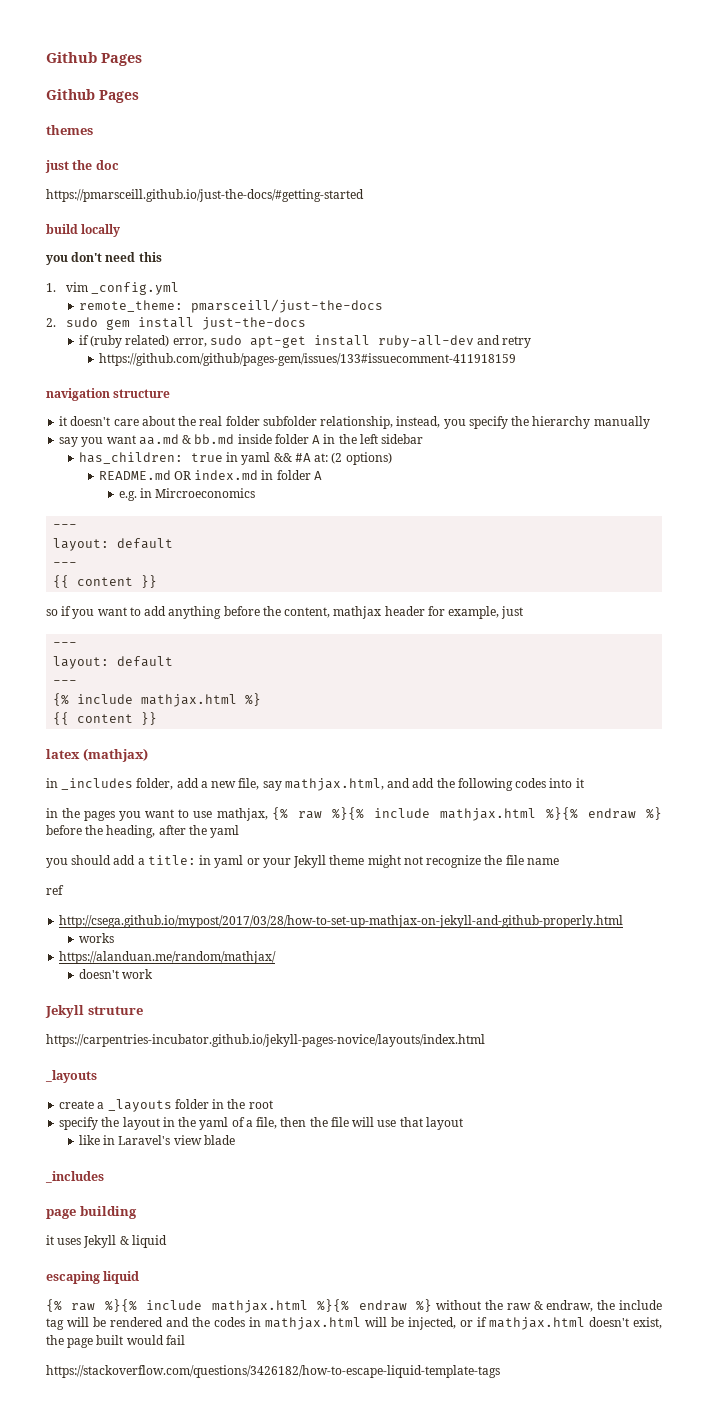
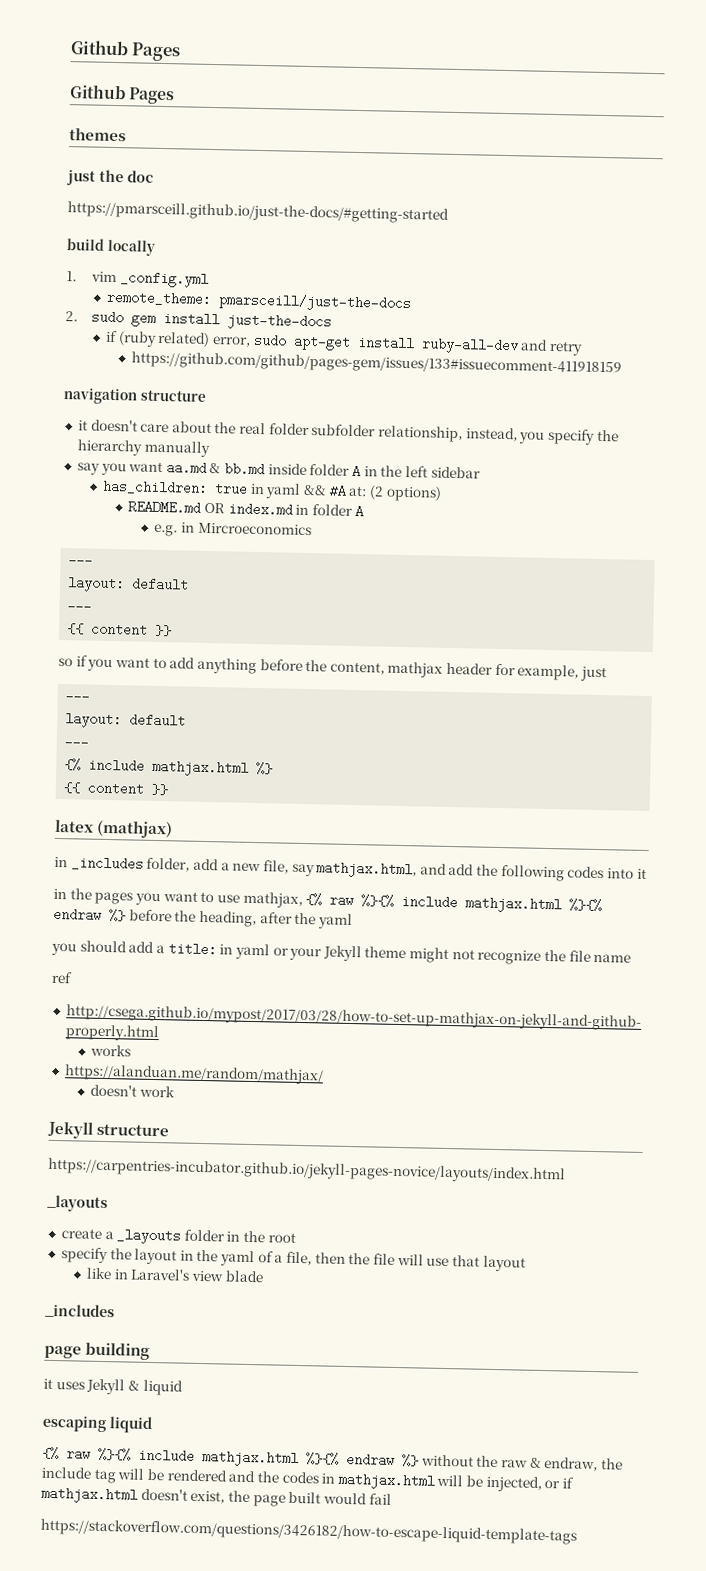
- you don't need this
- Jekyll struture
+ Jekyll structure

